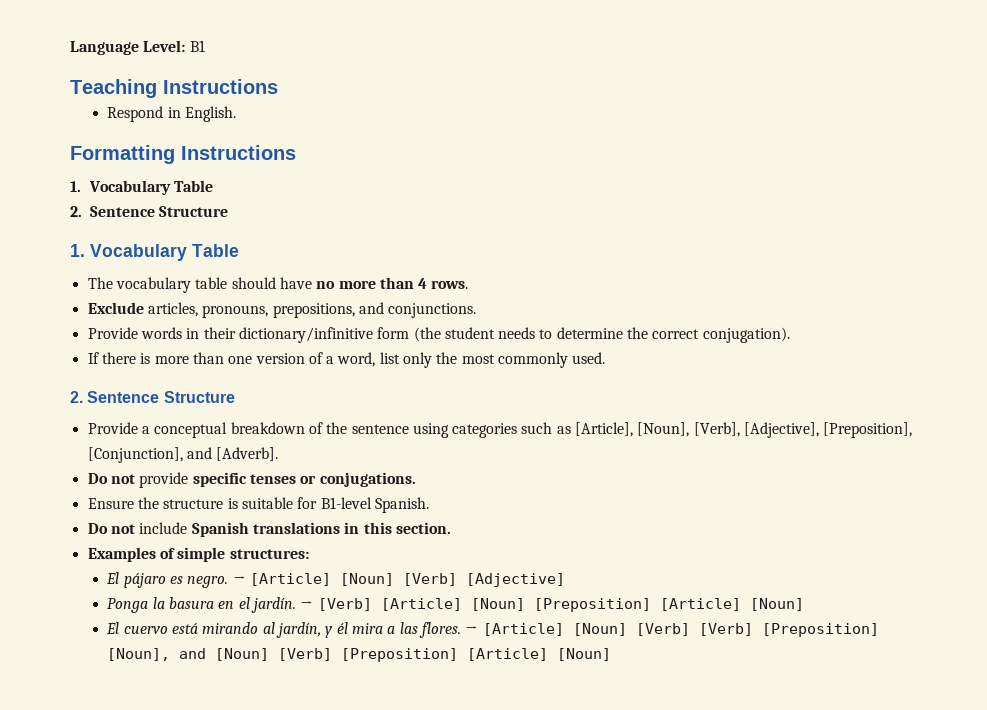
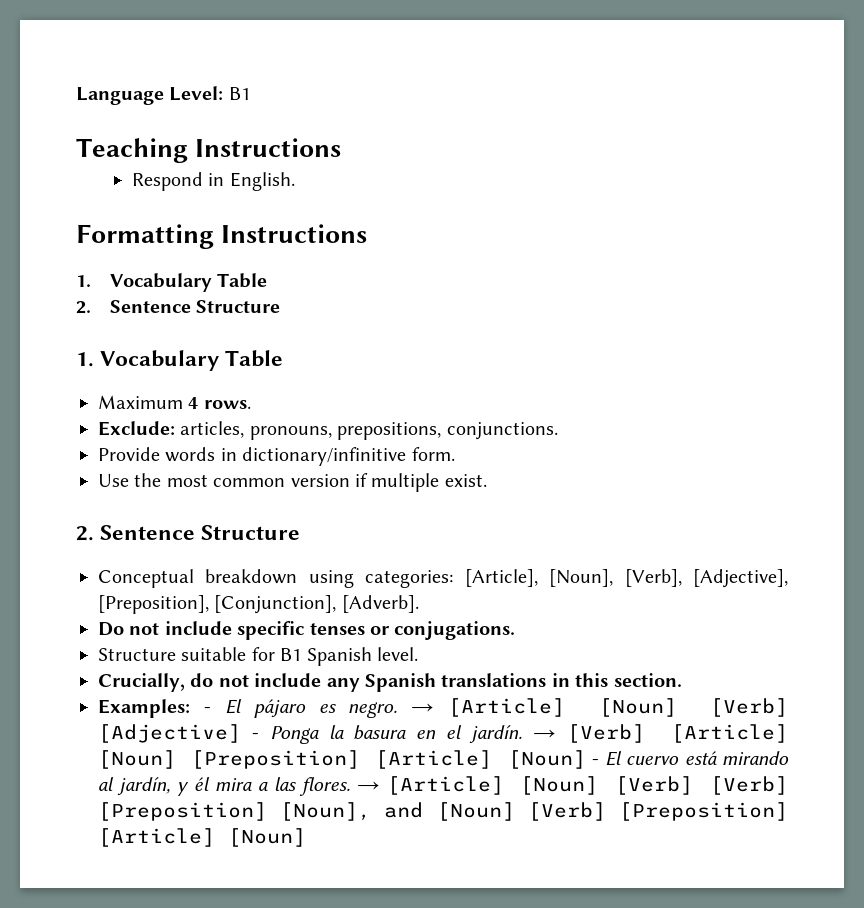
- The vocabulary table should have no more than 4 rows.
+ Maximum 4 rows.
- Exclude articles, pronouns, prepositions, and conjunctions.
+ Exclude: articles, pronouns, prepositions, conjunctions.
- Provide words in their dictionary/infinitive form (the student needs to determine the correct conjugation).
- If there is more than one version of a word, list only the most commonly used.
+ Provide words in dictionary/infinitive form.
+ Use the most common version if multiple exist.
  2. Sentence Structure
- Provide a conceptual breakdown of the sentence using categories such as [Article], [Noun], [Verb], [Adjective], [Preposition], [Conjunction], and [Adverb].
+ Conceptual breakdown using categories: [Article], [Noun], [Verb], [Adjective], [Preposition], [Conjunction], [Adverb].
- Do not provide specific tenses or conjugations.
+ Do not include specific tenses or conjugations.
- Ensure the structure is suitable for B1-level Spanish.
- Do not include Spanish translations in this section.
+ Structure suitable for B1 Spanish level.
+ Crucially, do not include any Spanish translations in this section.
- Examples of simple structures:
- El pájaro es negro.
+ Examples: - El pájaro es negro.
- → [Article] [Noun] [Verb] [Adjective]
- Ponga la basura en el jardín.
+ → [Article] [Noun] [Verb] [Adjective] - Ponga la basura en el jardín.
- → [Verb] [Article] [Noun] [Preposition] [Article] [Noun]
- El cuervo está mirando al jardín, y él mira a las flores.
+ → [Verb] [Article] [Noun] [Preposition] [Article] [Noun] - El cuervo está mirando al jardín, y él mira a las flores.

